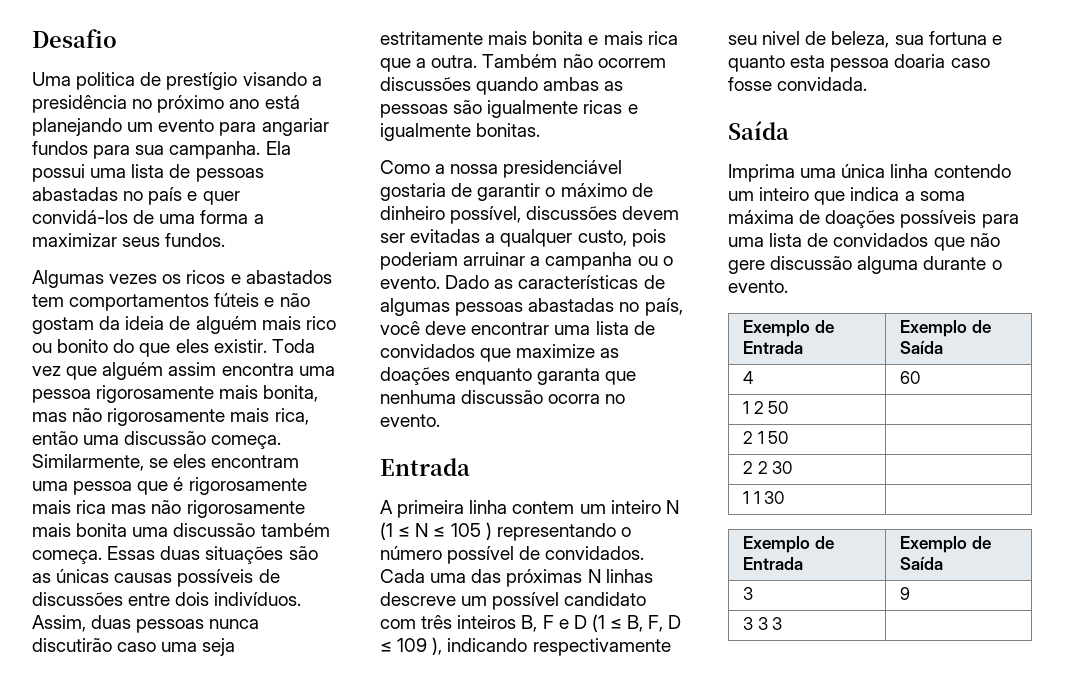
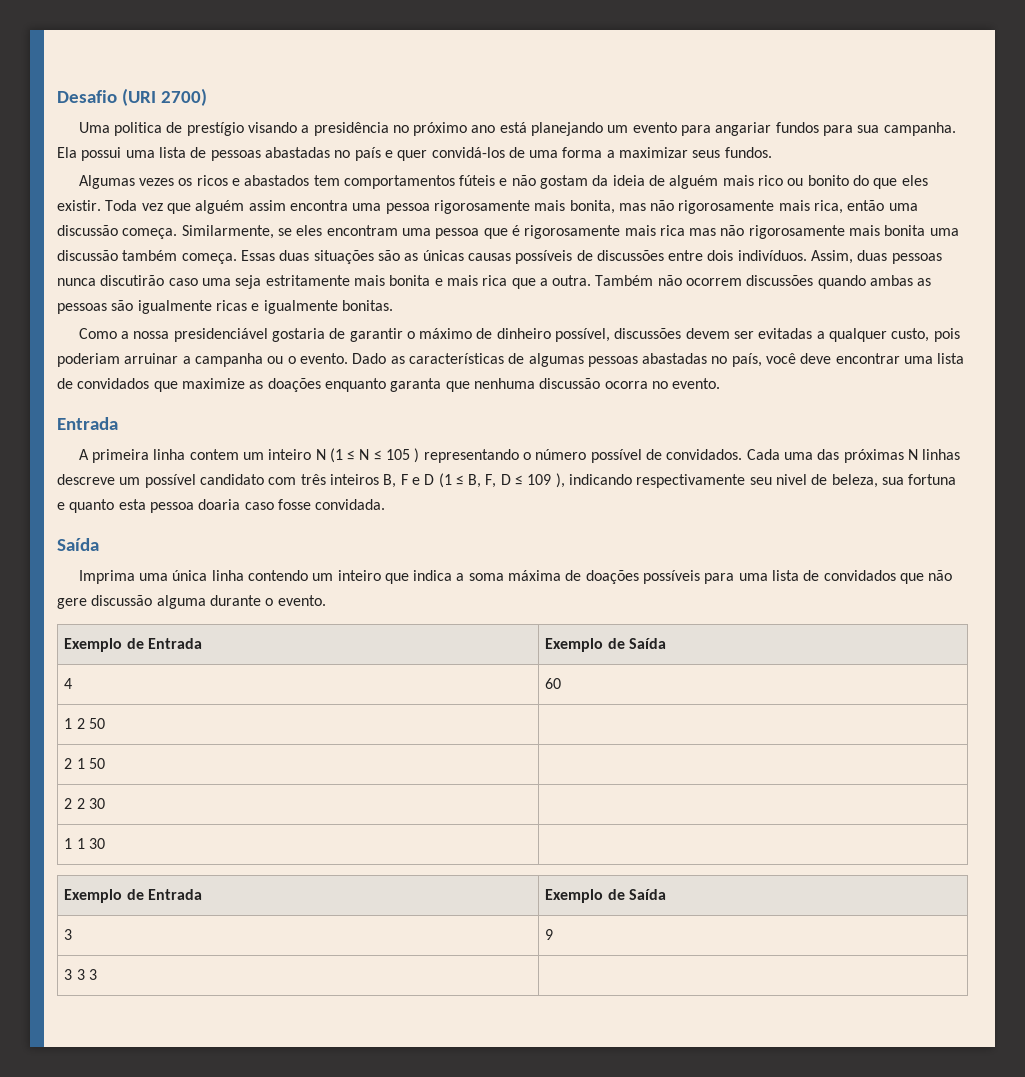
- Desafio
+ Desafio (URI 2700)

